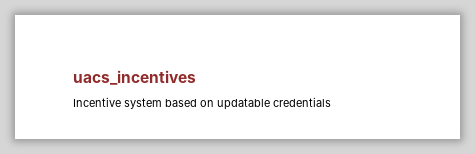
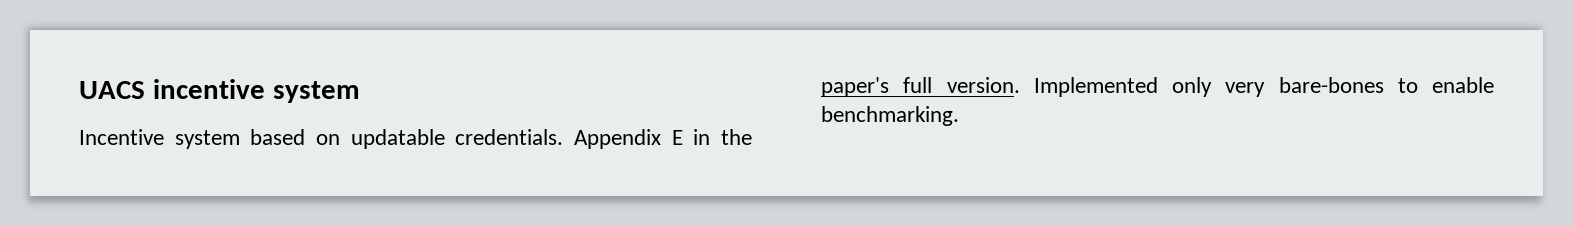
- uacs_incentives
+ UACS incentive system
- Incentive system based on updatable credentials
+ Incentive system based on updatable credentials. Appendix E in the paper's full version. Implemented only very bare-bones to enable benchmarking.

